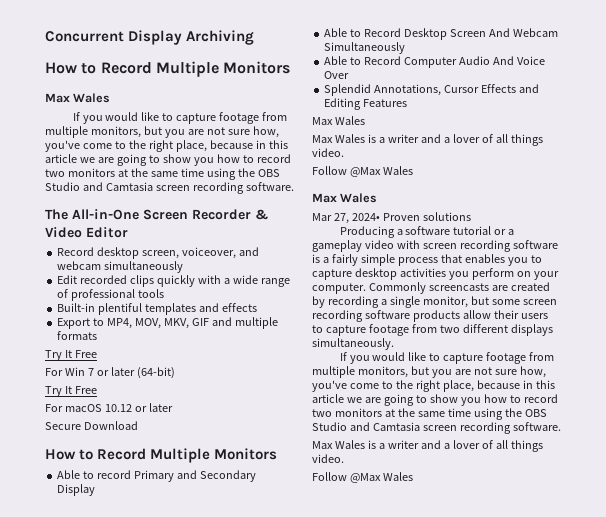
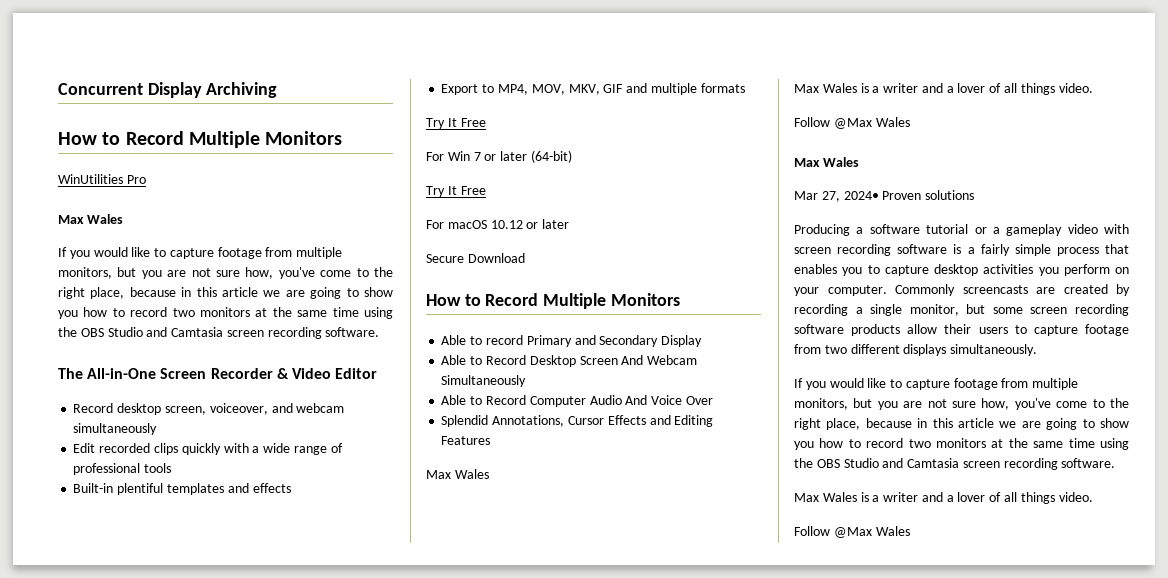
+ WinUtilities Pro

